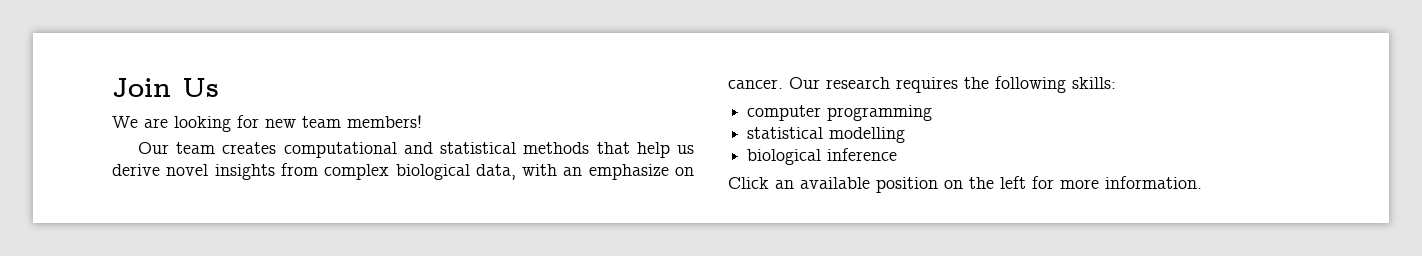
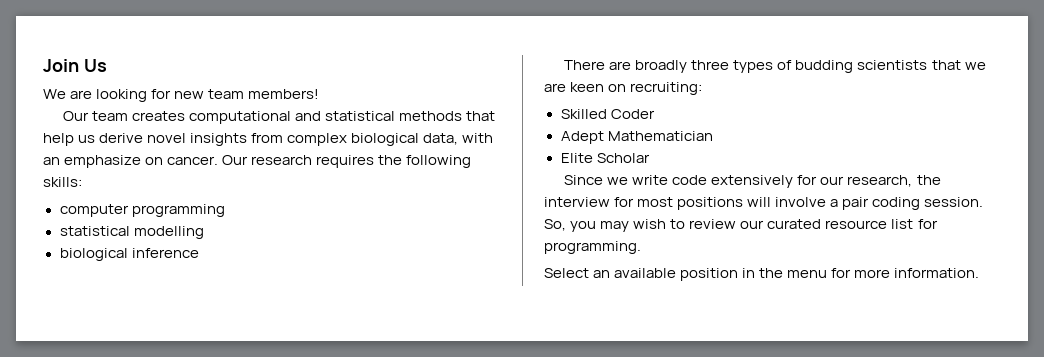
- Click an available position on the left for more information.
+ There are broadly three types of budding scientists that we are keen on recruiting:
+ Skilled Coder
+ Adept Mathematician
+ Elite Scholar
+ Since we write code extensively for our research, the interview for most positions will involve a pair coding session. So, you may wish to review our curated resource list for programming.
+ Select an available position in the menu for more information.

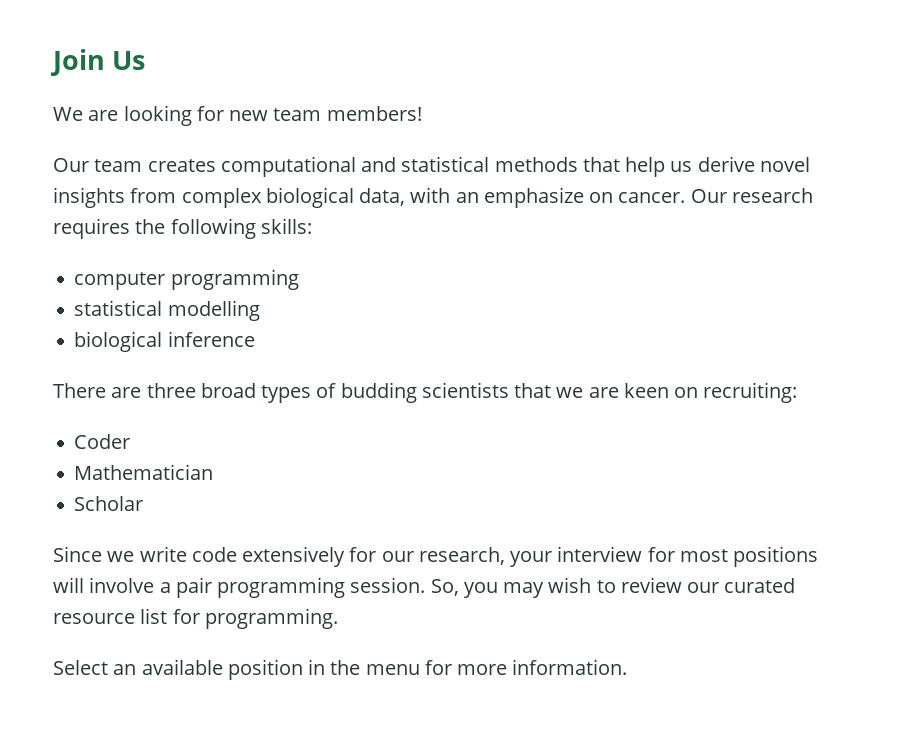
- There are broadly three types of budding scientists that we are keen on recruiting:
+ There are three broad types of budding scientists that we are keen on recruiting:
- Skilled Coder
+ Coder
- Adept Mathematician
+ Mathematician
- Elite Scholar
+ Scholar
- Since we write code extensively for our research, the interview for most positions will involve a pair coding session.
+ Since we write code extensively for our research, your interview for most positions will involve a pair programming session.

